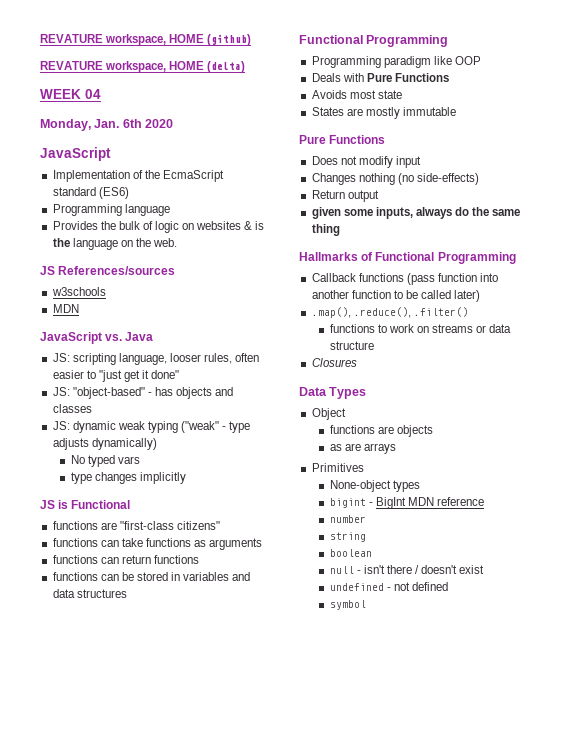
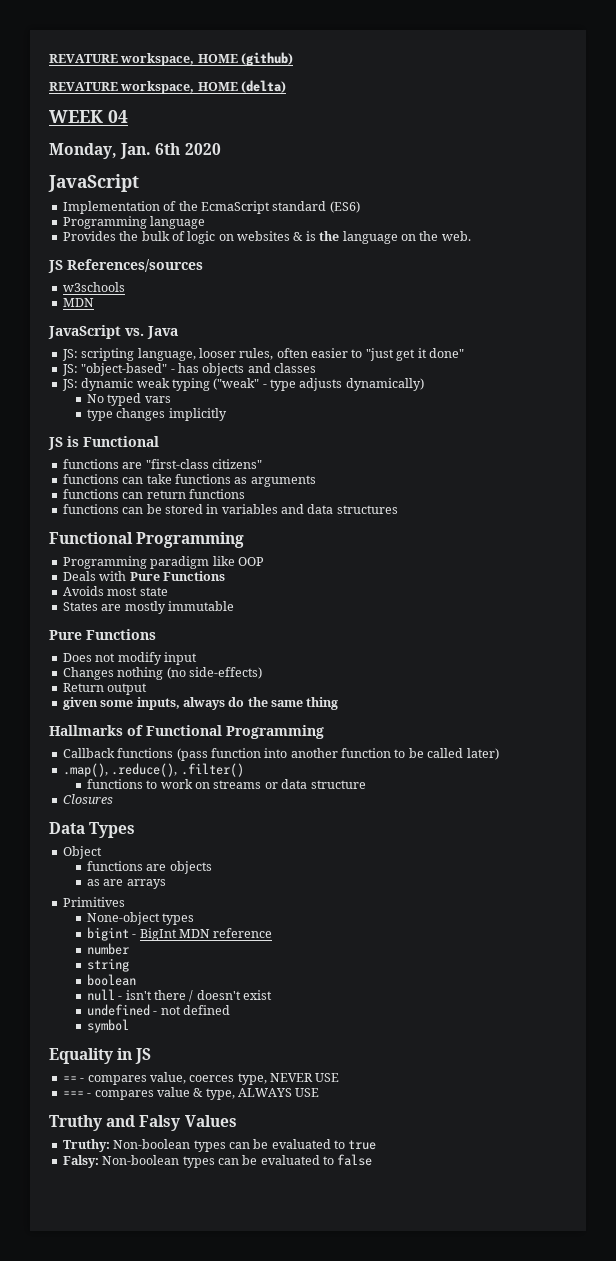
+ Equality in JS
+ == - compares value, coerces type, NEVER USE
+ === - compares value & type, ALWAYS USE
+ Truthy and Falsy Values
+ Truthy: Non-boolean types can be evaluated to true
+ Falsy: Non-boolean types can be evaluated to false

